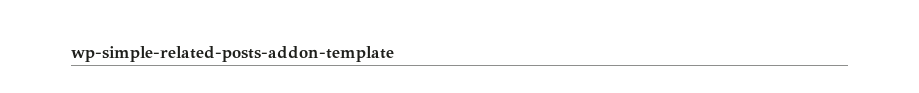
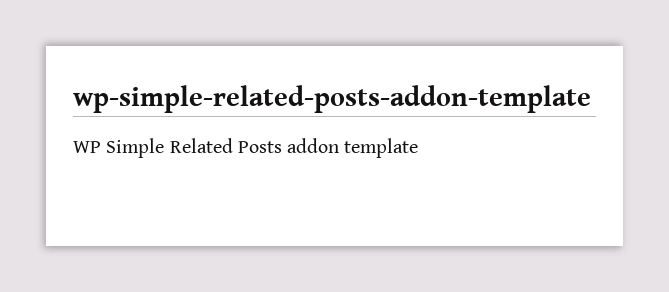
+ WP Simple Related Posts addon template

